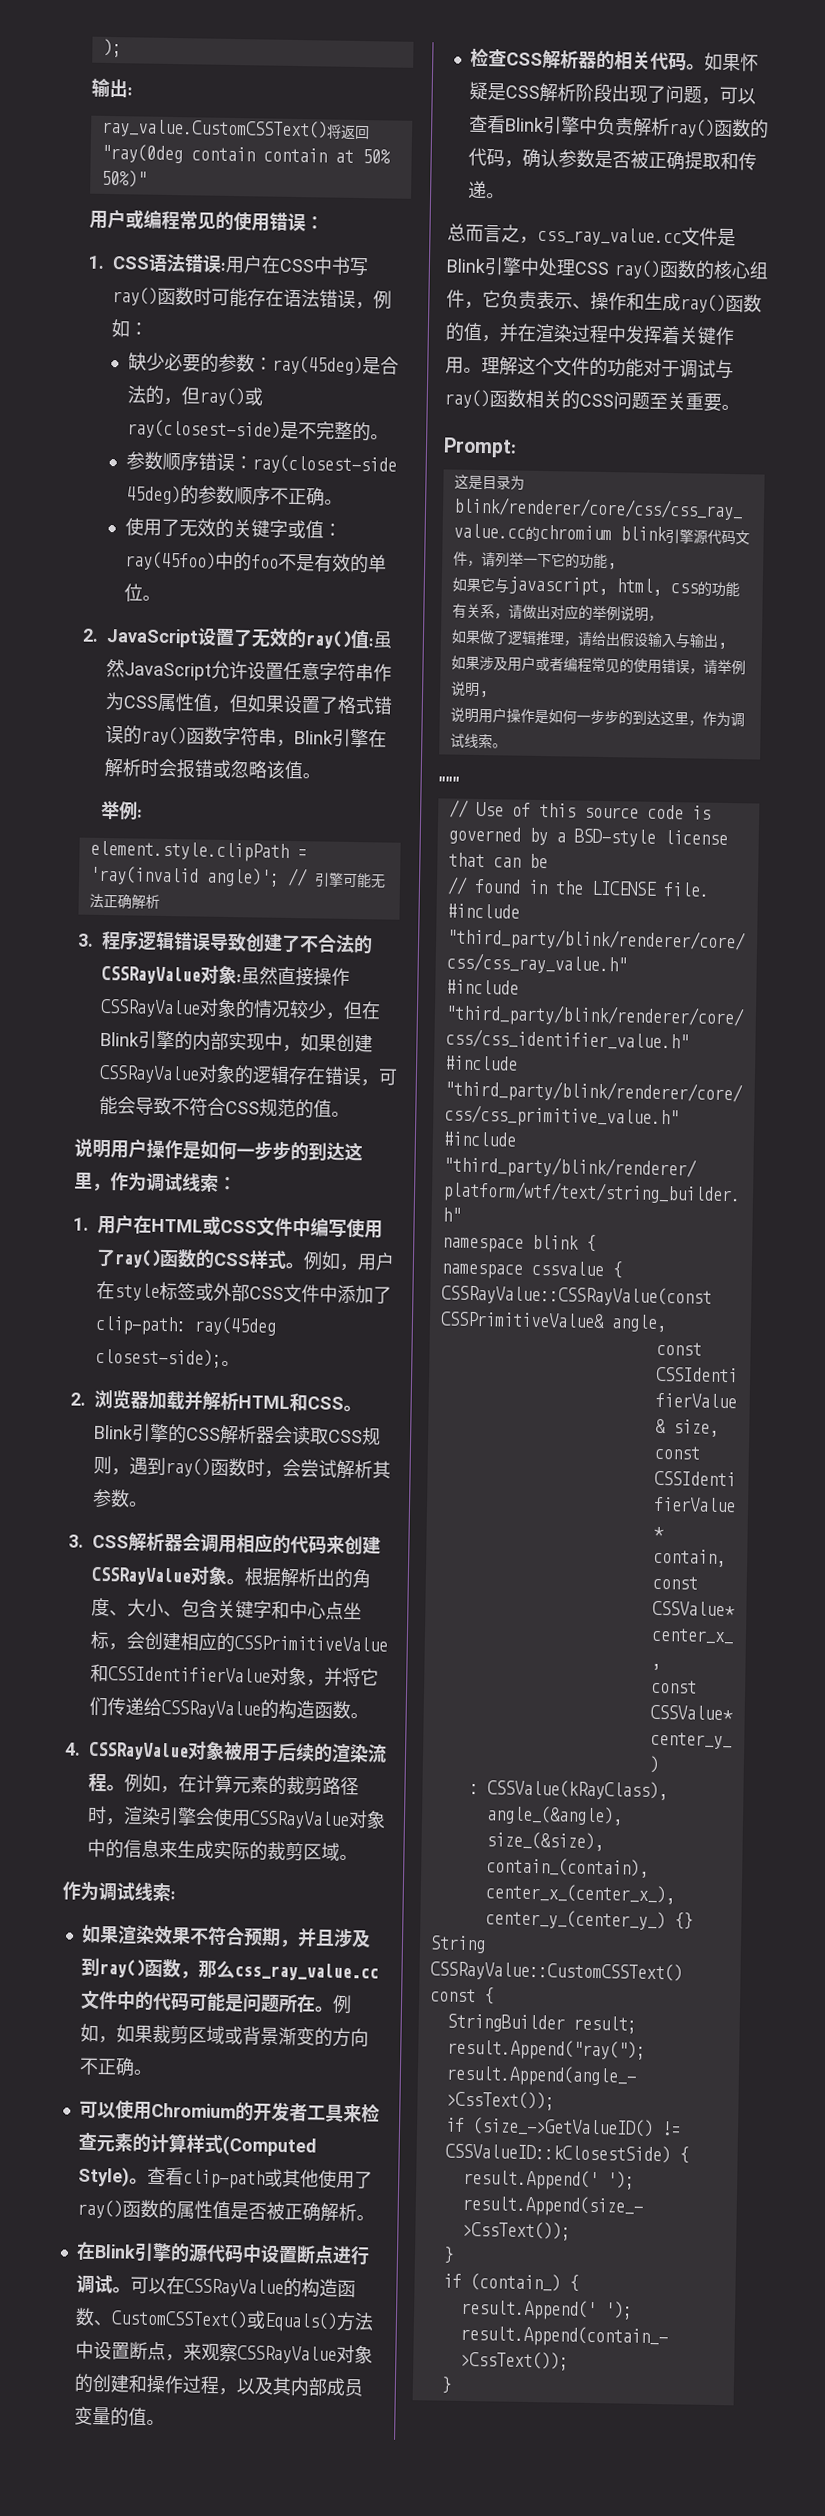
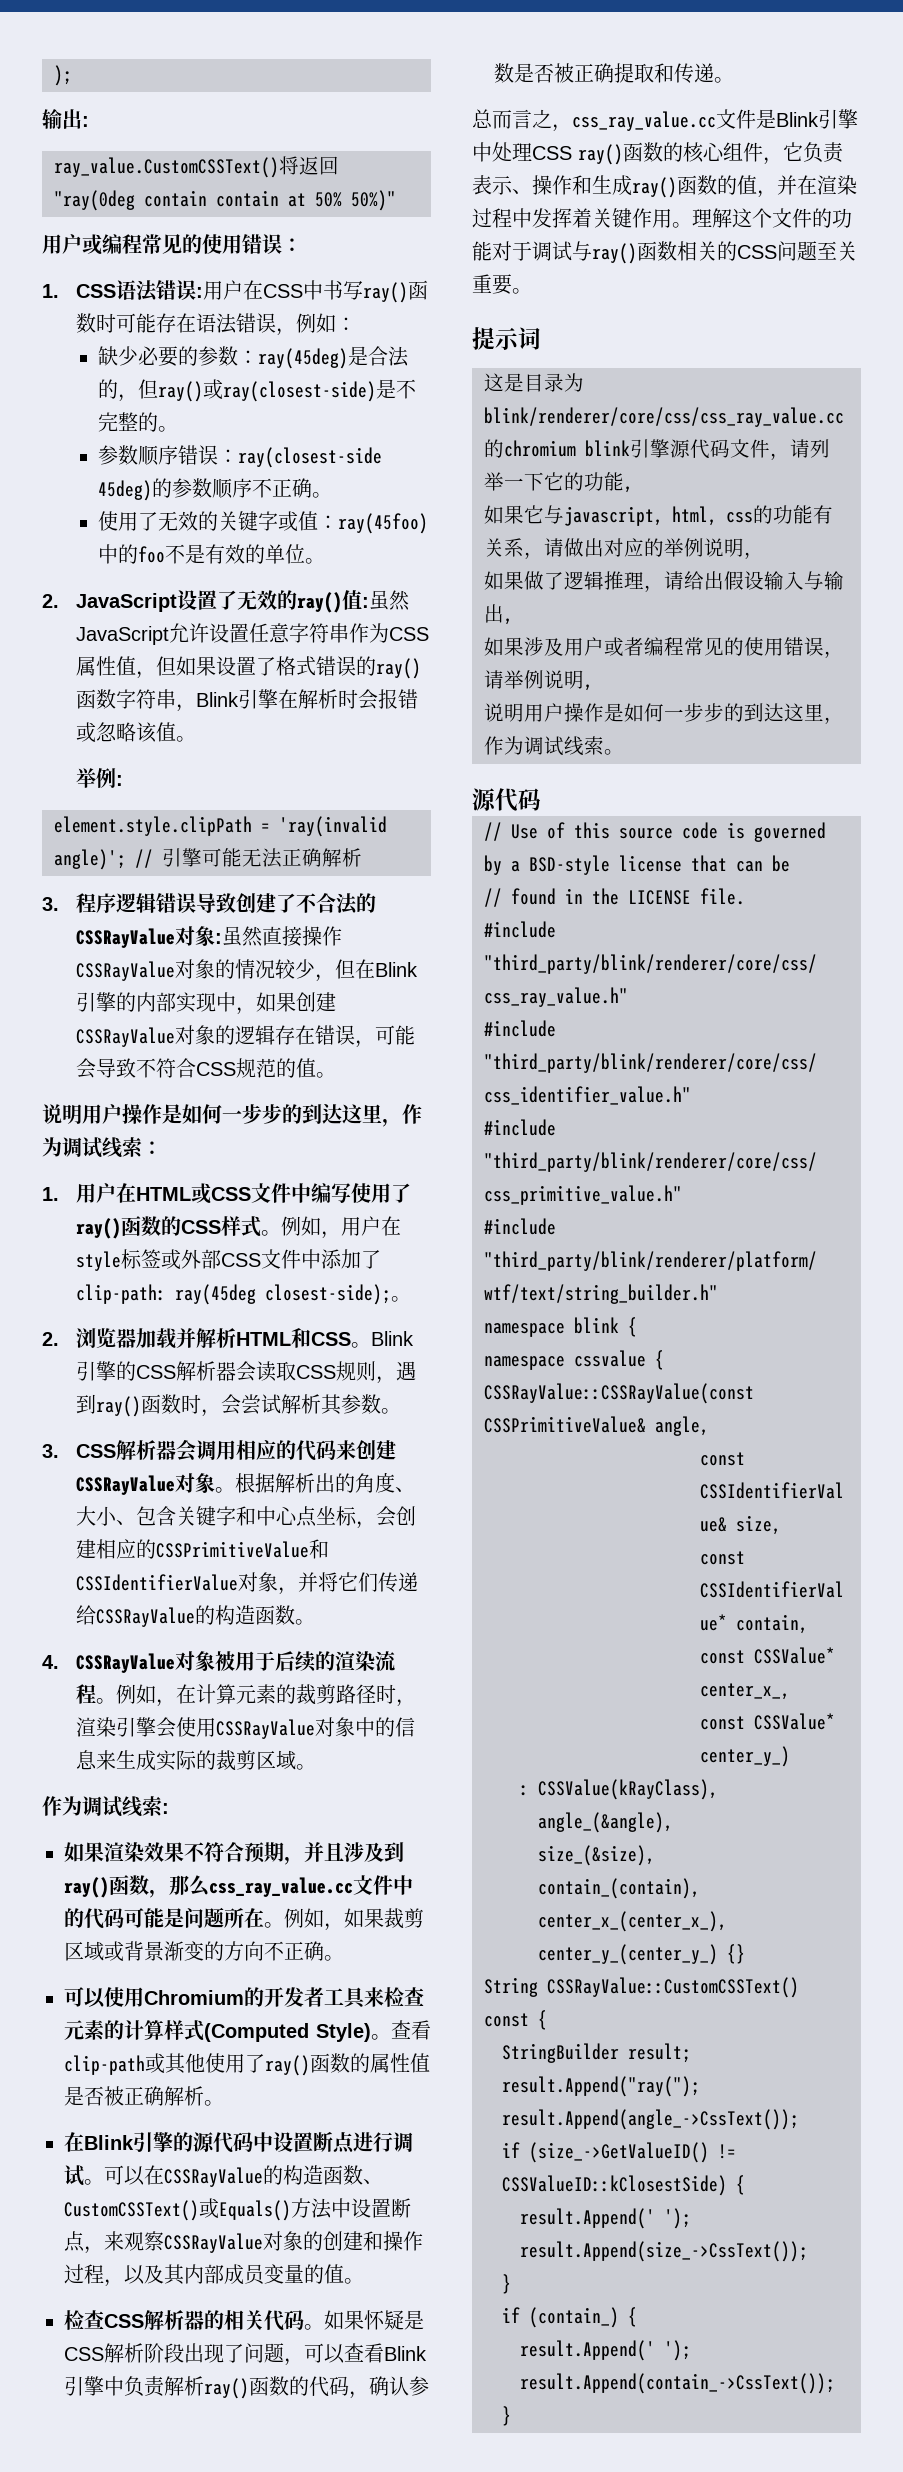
- Prompt:
+ 提示词
  说明用户操作是如何一步步的到达这里，作为调试线索。
- """
+ 源代码

